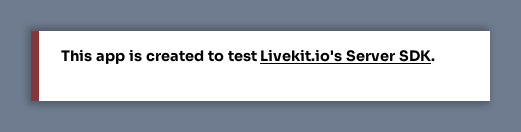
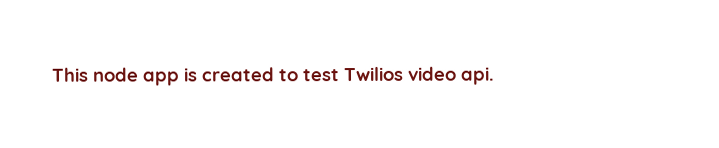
- This app is created to test Livekit.io's Server SDK.
+ This node app is created to test Twilios video api.

